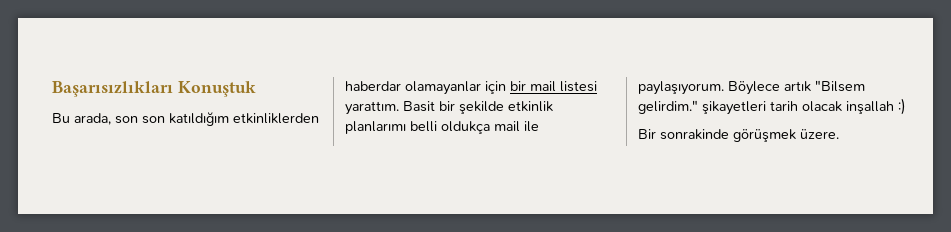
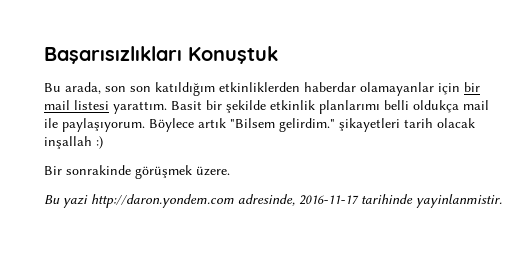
+ Bu yazi http://daron.yondem.com adresinde, 2016-11-17 tarihinde yayinlanmistir.

